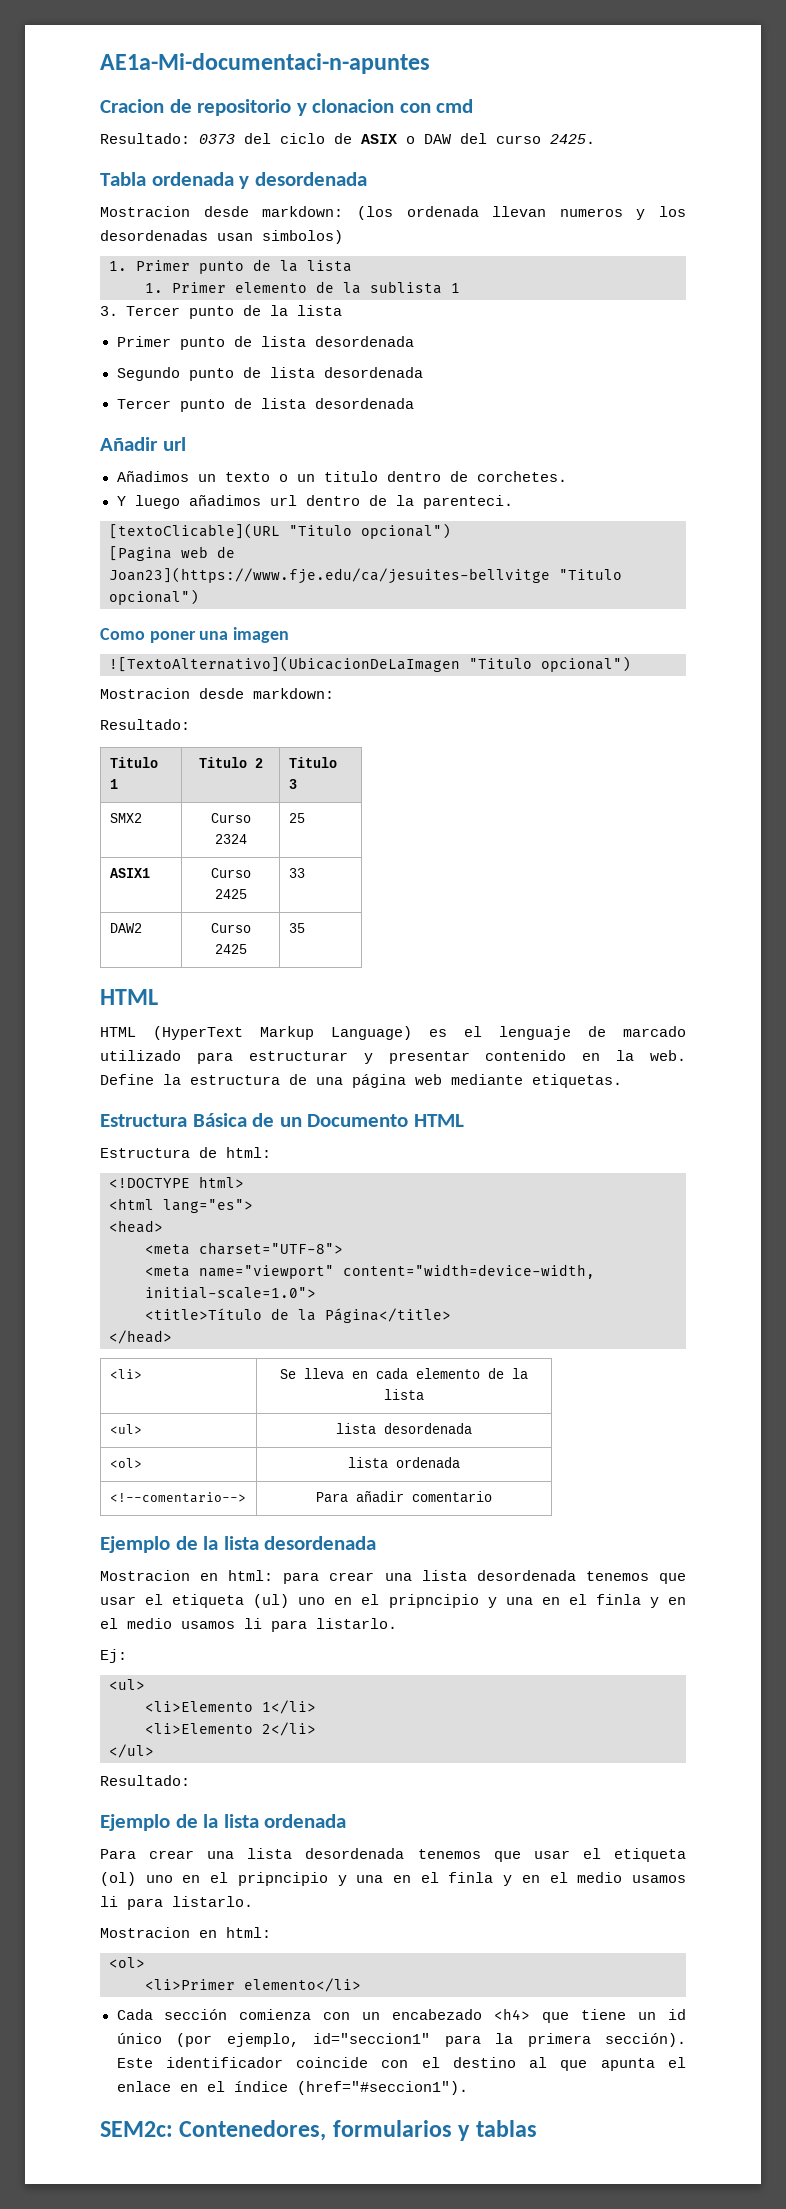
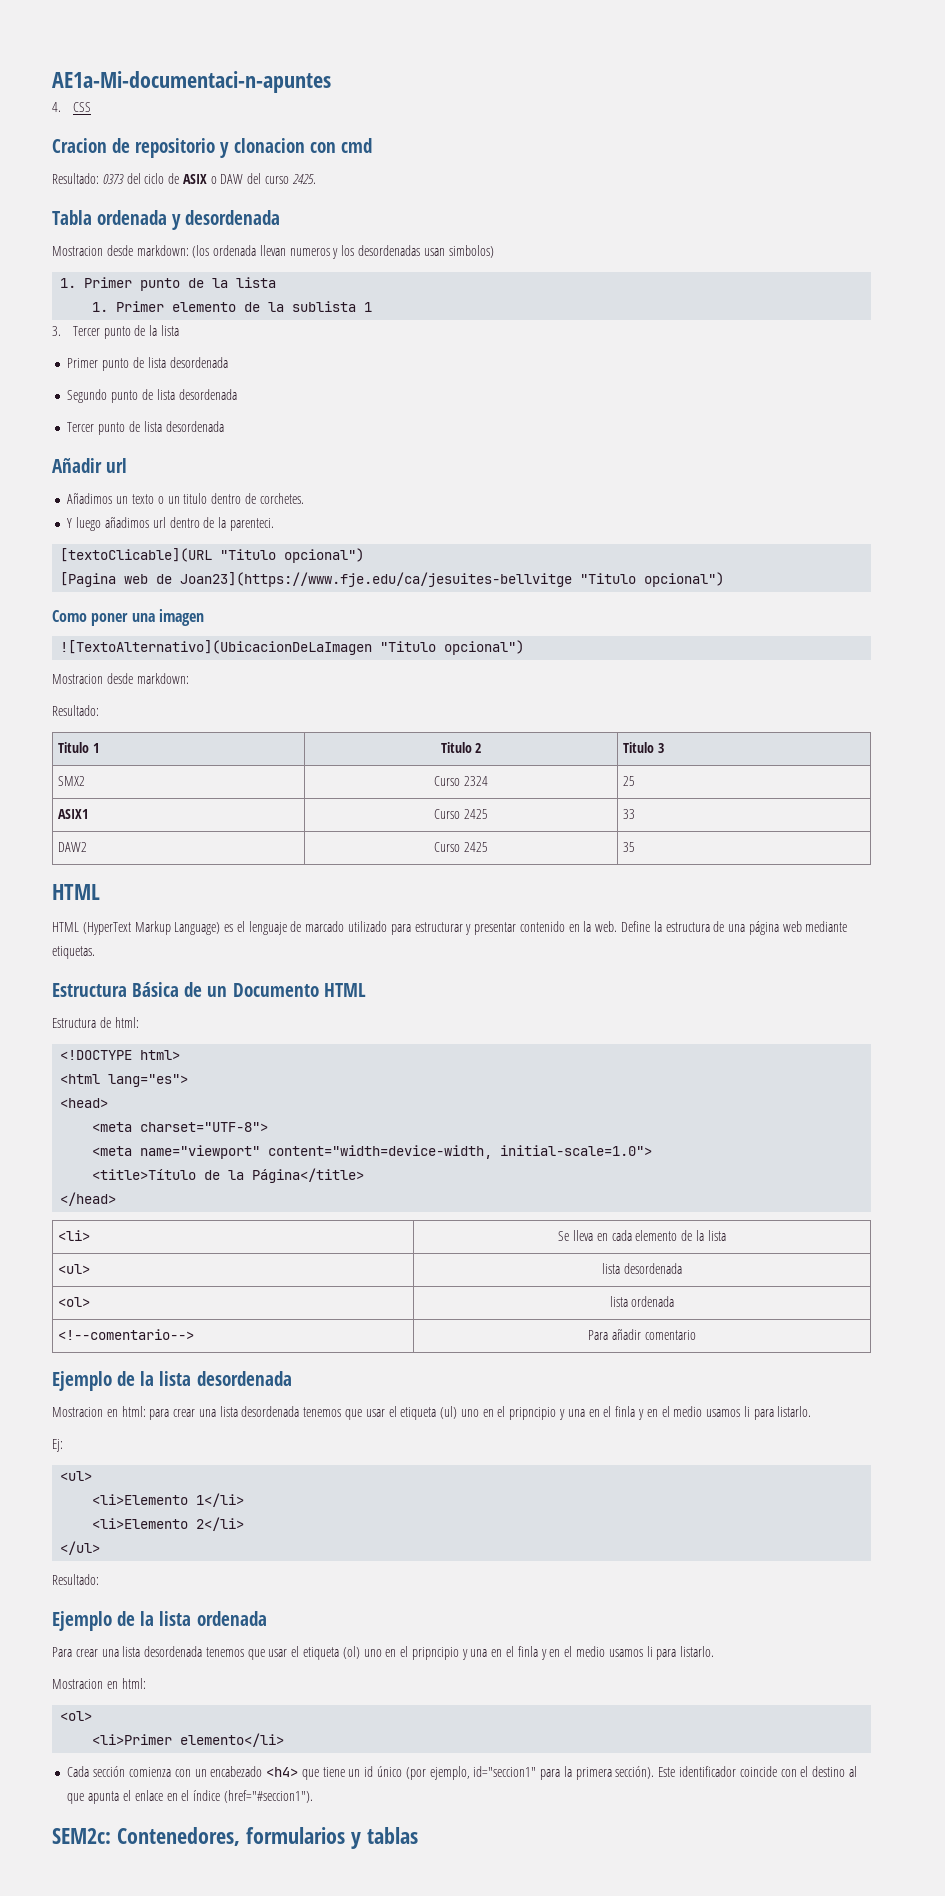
+ 4. CSS

